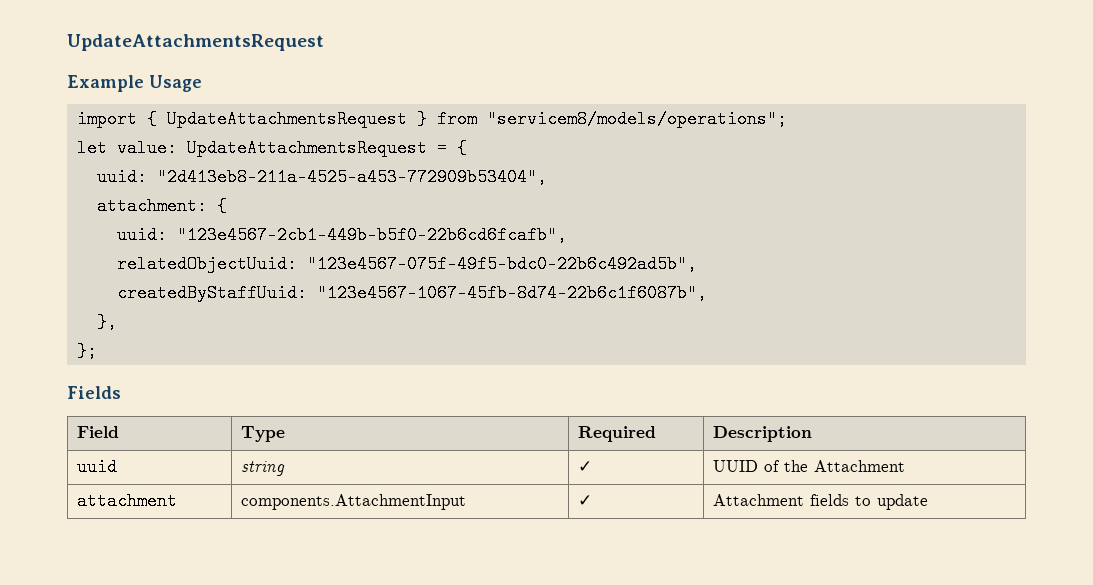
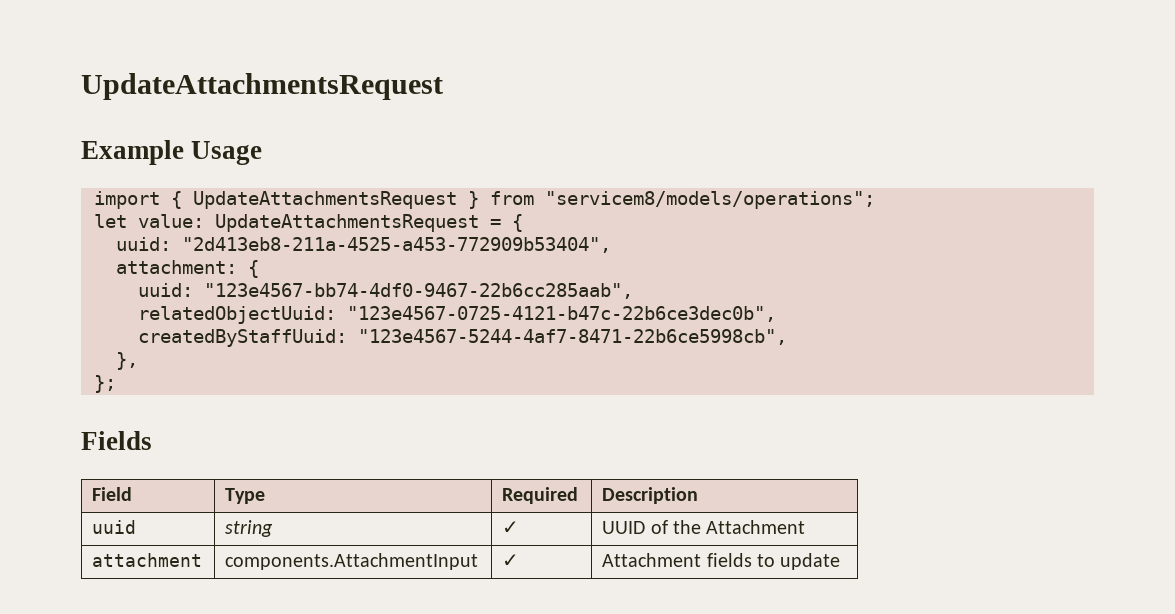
- uuid: "123e4567-2cb1-449b-b5f0-22b6cd6fcafb",
+ uuid: "123e4567-bb74-4df0-9467-22b6cc285aab",
- relatedObjectUuid: "123e4567-075f-49f5-bdc0-22b6c492ad5b",
+ relatedObjectUuid: "123e4567-0725-4121-b47c-22b6ce3dec0b",
- createdByStaffUuid: "123e4567-1067-45fb-8d74-22b6c1f6087b",
+ createdByStaffUuid: "123e4567-5244-4af7-8471-22b6ce5998cb",

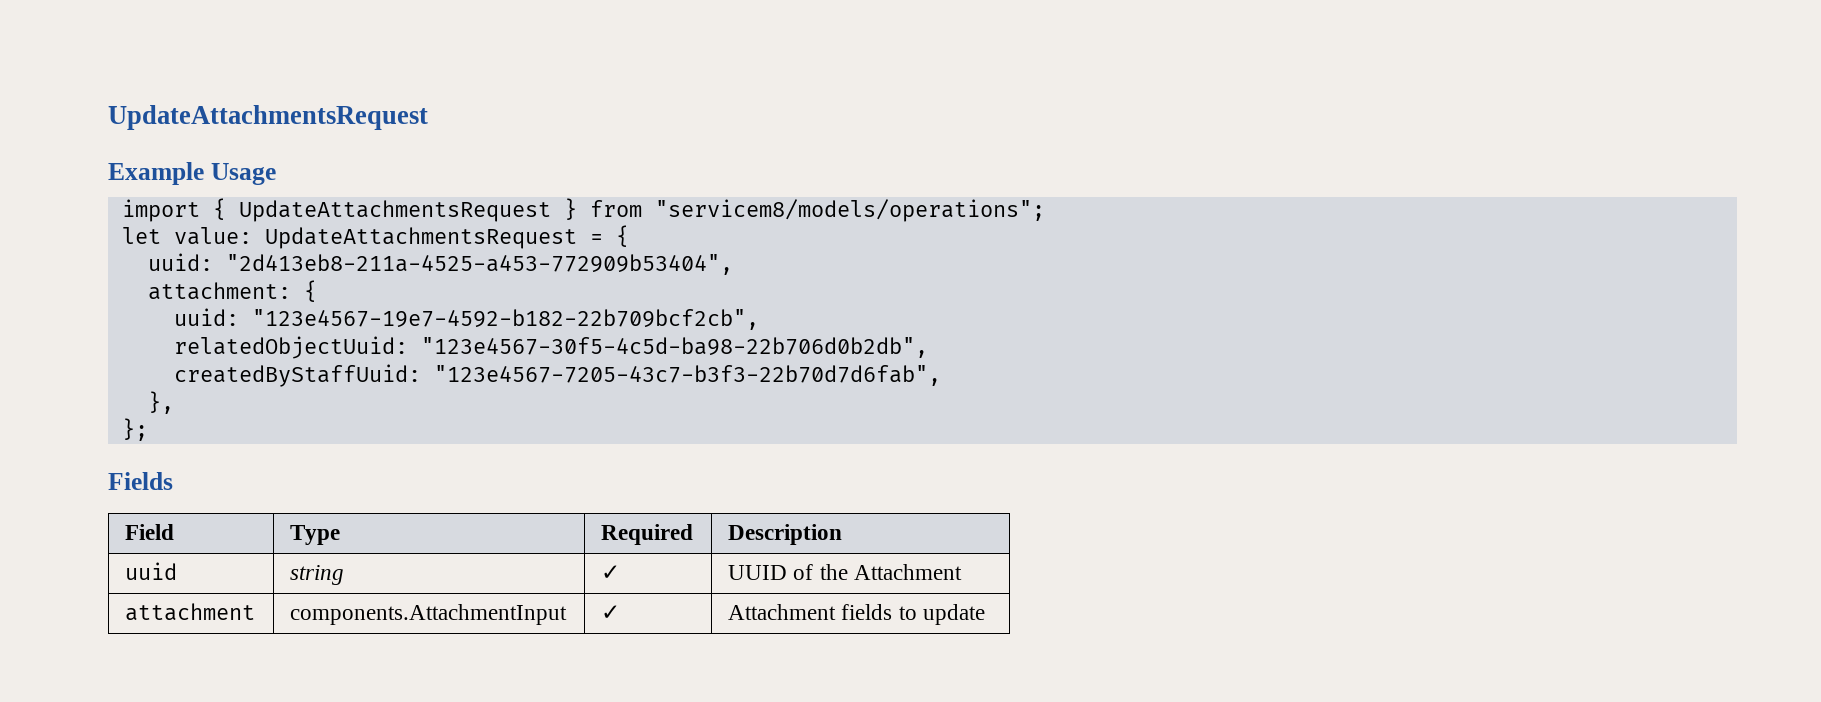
- uuid: "123e4567-bb74-4df0-9467-22b6cc285aab",
+ uuid: "123e4567-19e7-4592-b182-22b709bcf2cb",
- relatedObjectUuid: "123e4567-0725-4121-b47c-22b6ce3dec0b",
+ relatedObjectUuid: "123e4567-30f5-4c5d-ba98-22b706d0b2db",
- createdByStaffUuid: "123e4567-5244-4af7-8471-22b6ce5998cb",
+ createdByStaffUuid: "123e4567-7205-43c7-b3f3-22b70d7d6fab",

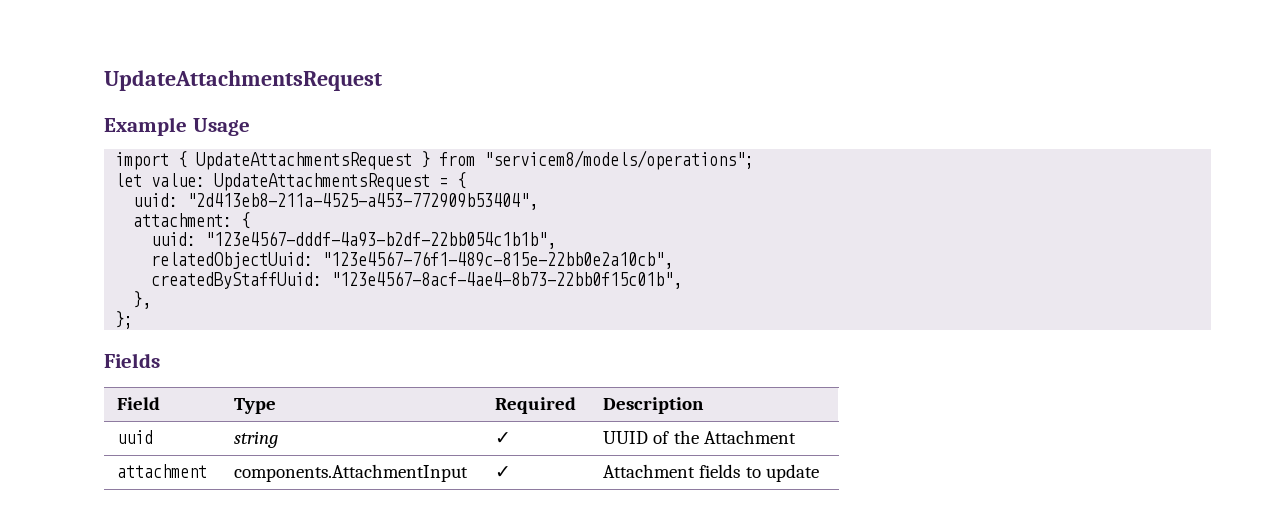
- uuid: "123e4567-19e7-4592-b182-22b709bcf2cb",
+ uuid: "123e4567-dddf-4a93-b2df-22bb054c1b1b",
- relatedObjectUuid: "123e4567-30f5-4c5d-ba98-22b706d0b2db",
+ relatedObjectUuid: "123e4567-76f1-489c-815e-22bb0e2a10cb",
- createdByStaffUuid: "123e4567-7205-43c7-b3f3-22b70d7d6fab",
+ createdByStaffUuid: "123e4567-8acf-4ae4-8b73-22bb0f15c01b",

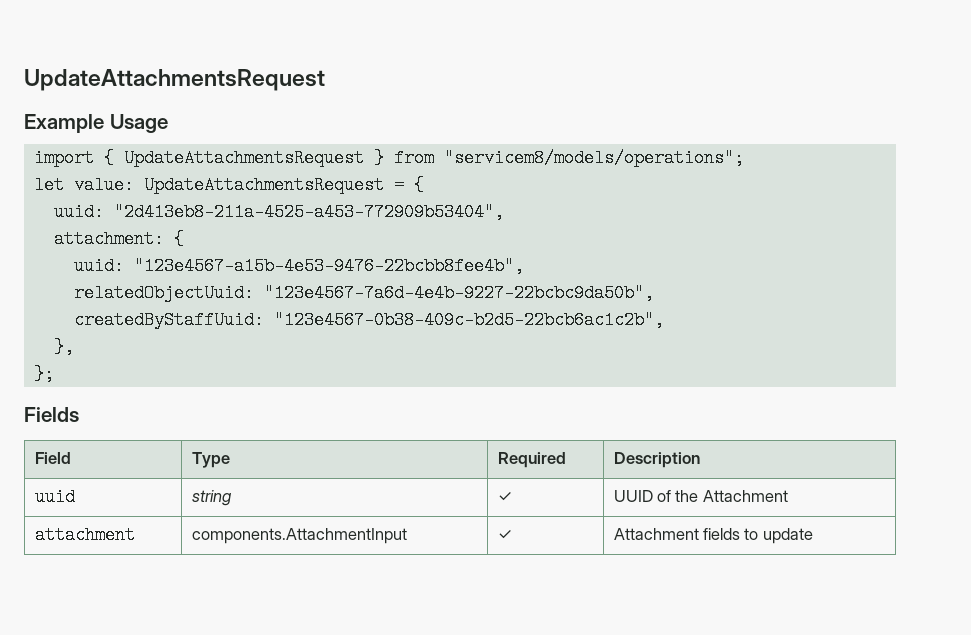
- uuid: "123e4567-dddf-4a93-b2df-22bb054c1b1b",
+ uuid: "123e4567-a15b-4e53-9476-22bcbb8fee4b",
- relatedObjectUuid: "123e4567-76f1-489c-815e-22bb0e2a10cb",
+ relatedObjectUuid: "123e4567-7a6d-4e4b-9227-22bcbc9da50b",
- createdByStaffUuid: "123e4567-8acf-4ae4-8b73-22bb0f15c01b",
+ createdByStaffUuid: "123e4567-0b38-409c-b2d5-22bcb6ac1c2b",

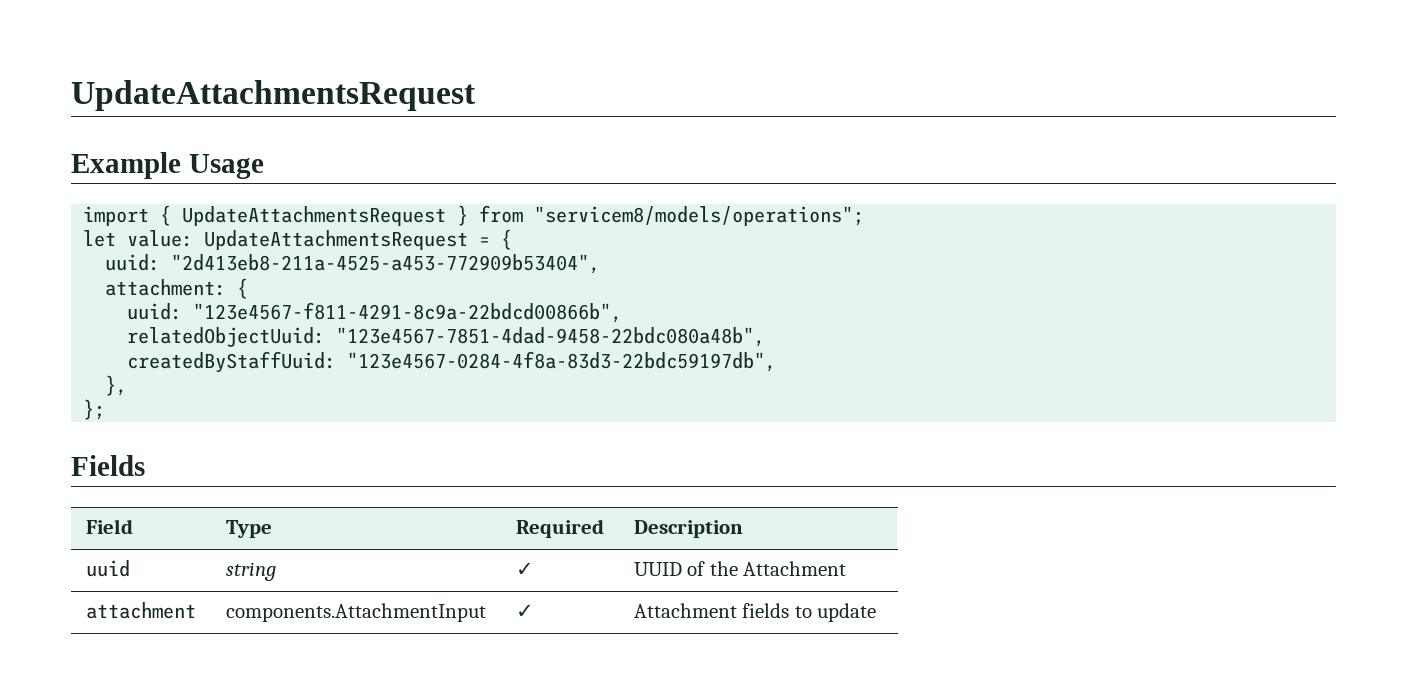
- uuid: "123e4567-a15b-4e53-9476-22bcbb8fee4b",
+ uuid: "123e4567-f811-4291-8c9a-22bdcd00866b",
- relatedObjectUuid: "123e4567-7a6d-4e4b-9227-22bcbc9da50b",
+ relatedObjectUuid: "123e4567-7851-4dad-9458-22bdc080a48b",
- createdByStaffUuid: "123e4567-0b38-409c-b2d5-22bcb6ac1c2b",
+ createdByStaffUuid: "123e4567-0284-4f8a-83d3-22bdc59197db",

